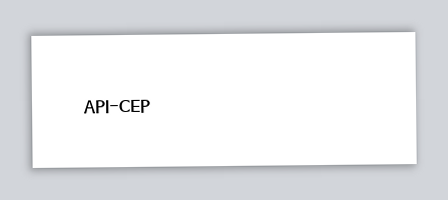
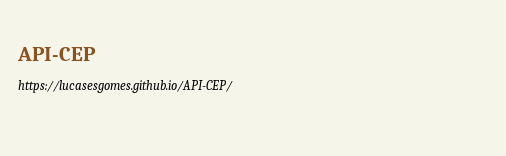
+ https://lucasesgomes.github.io/API-CEP/

